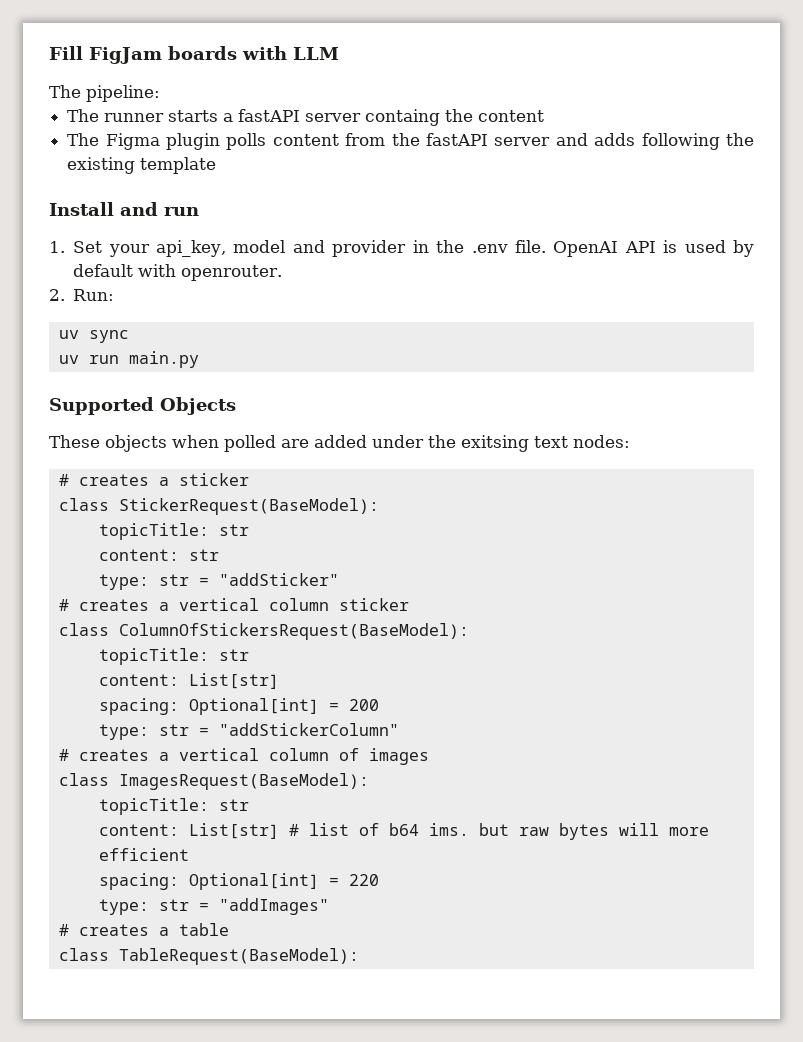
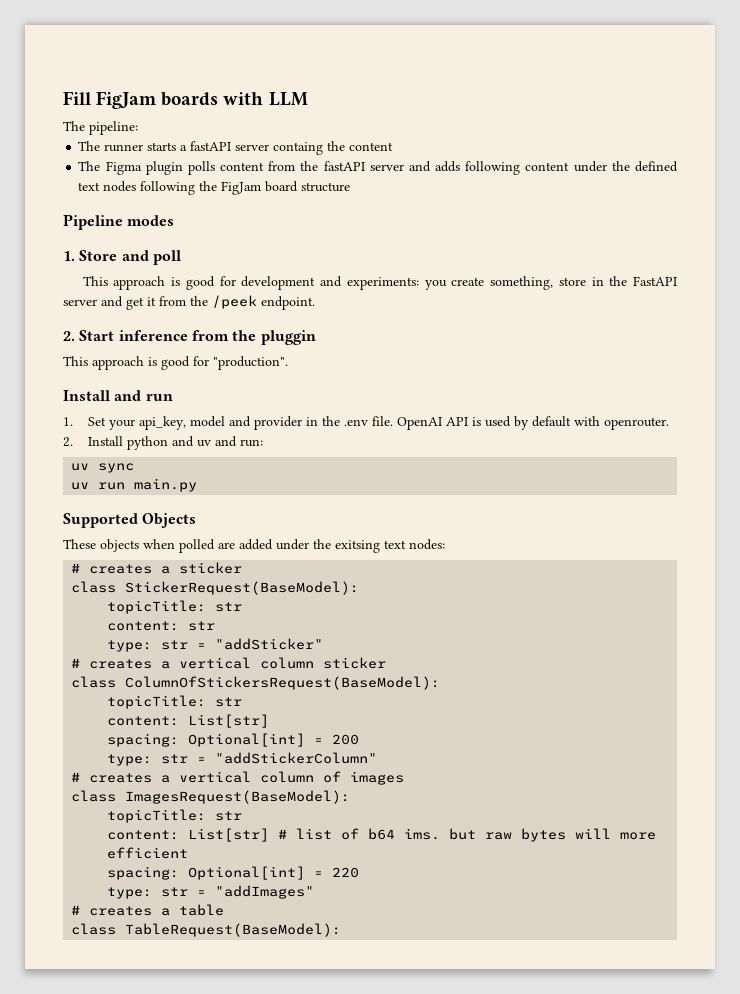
- The Figma plugin polls content from the fastAPI server and adds following the existing template
+ The Figma plugin polls content from the fastAPI server and adds following content under the defined text nodes following the FigJam board structure
+ Pipeline modes
+ 1. Store and poll
+ This approach is good for development and experiments: you create something, store in the FastAPI server and get it from the /peek endpoint.
+ 2. Start inference from the pluggin
+ This approach is good for "production".
- 2. Run:
+ 2. Install python and uv and run:

